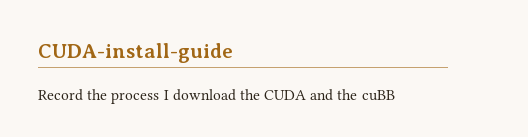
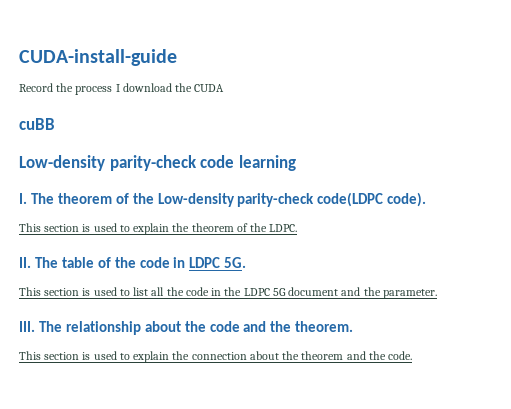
- Record the process I download the CUDA and the cuBB
+ Record the process I download the CUDA
+ cuBB
+ Low-density parity-check code learning
+ I. The theorem of the Low-density parity-check code(LDPC code).
+ This section is used to explain the theorem of the LDPC.
+ II. The table of the code in LDPC 5G.
+ This section is used to list all the code in the LDPC 5G document and the parameter.
+ III. The relationship about the code and the theorem.
+ This section is used to explain the connection about the theorem and the code.

